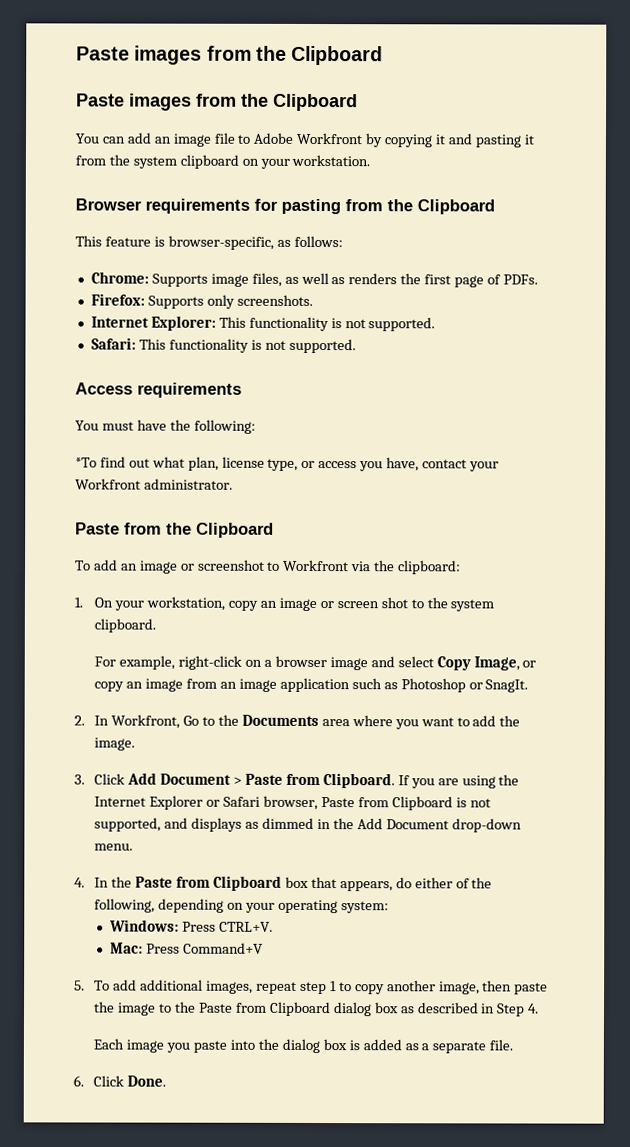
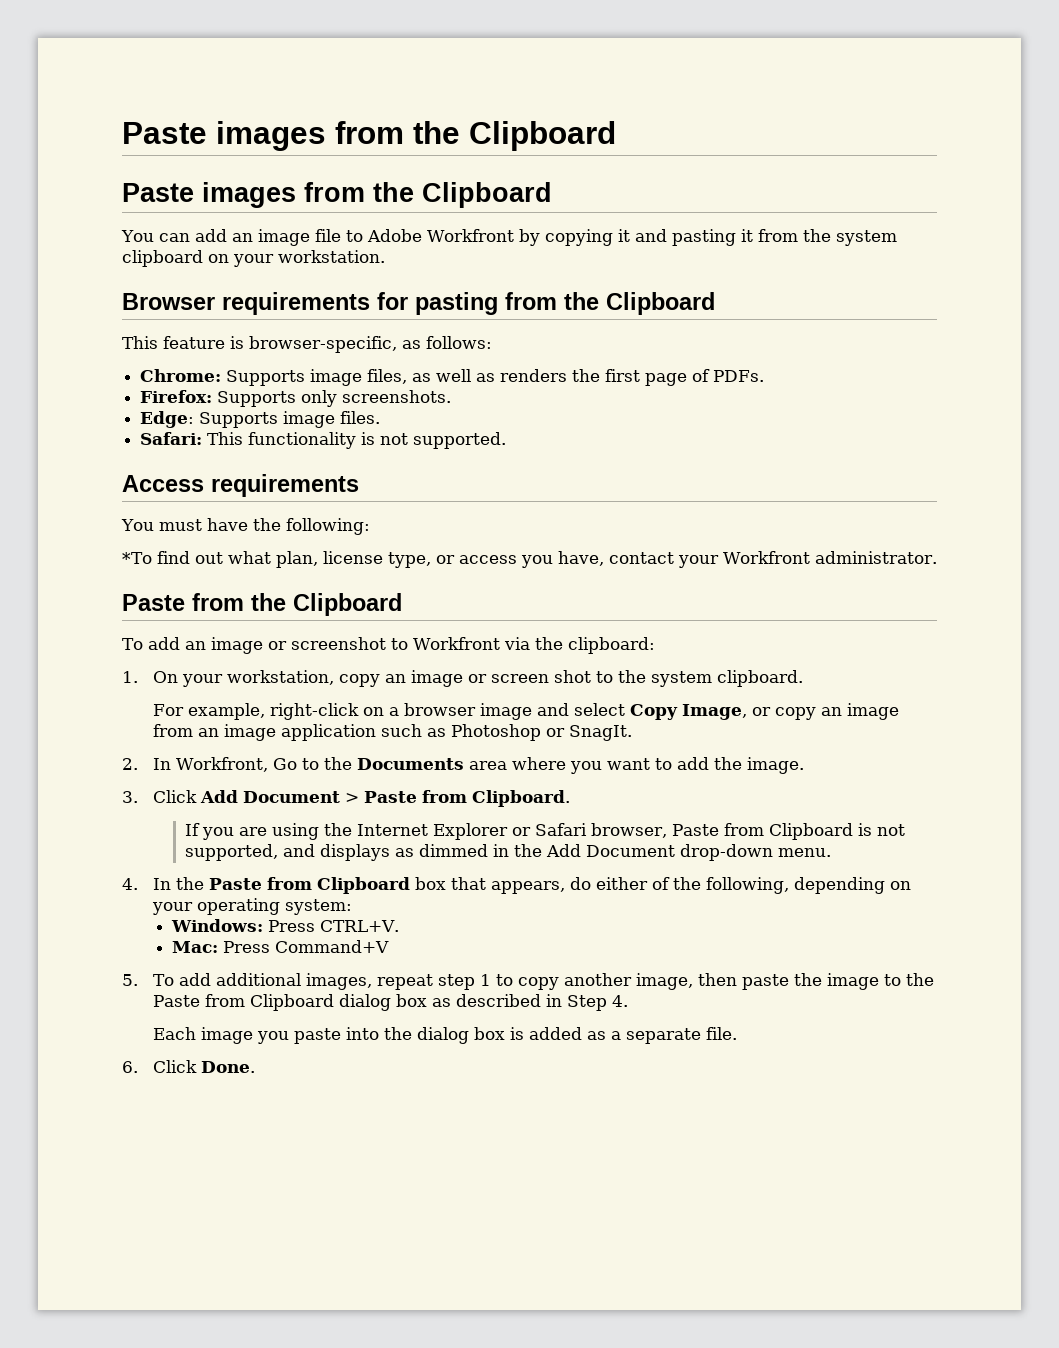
- Internet Explorer: This functionality is not supported.
+ Edge: Supports image files.
- 3. Click Add Document > Paste from Clipboard. If you are using the Internet Explorer or Safari browser, Paste from Clipboard is not supported, and displays as dimmed in the Add Document drop-down menu.
+ 3. Click Add Document > Paste from Clipboard.
+ If you are using the Internet Explorer or Safari browser, Paste from Clipboard is not supported, and displays as dimmed in the Add Document drop-down menu.

